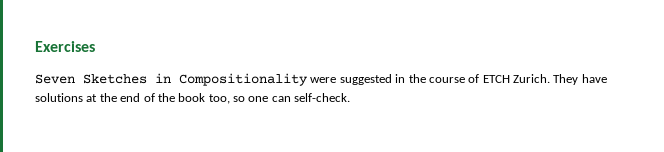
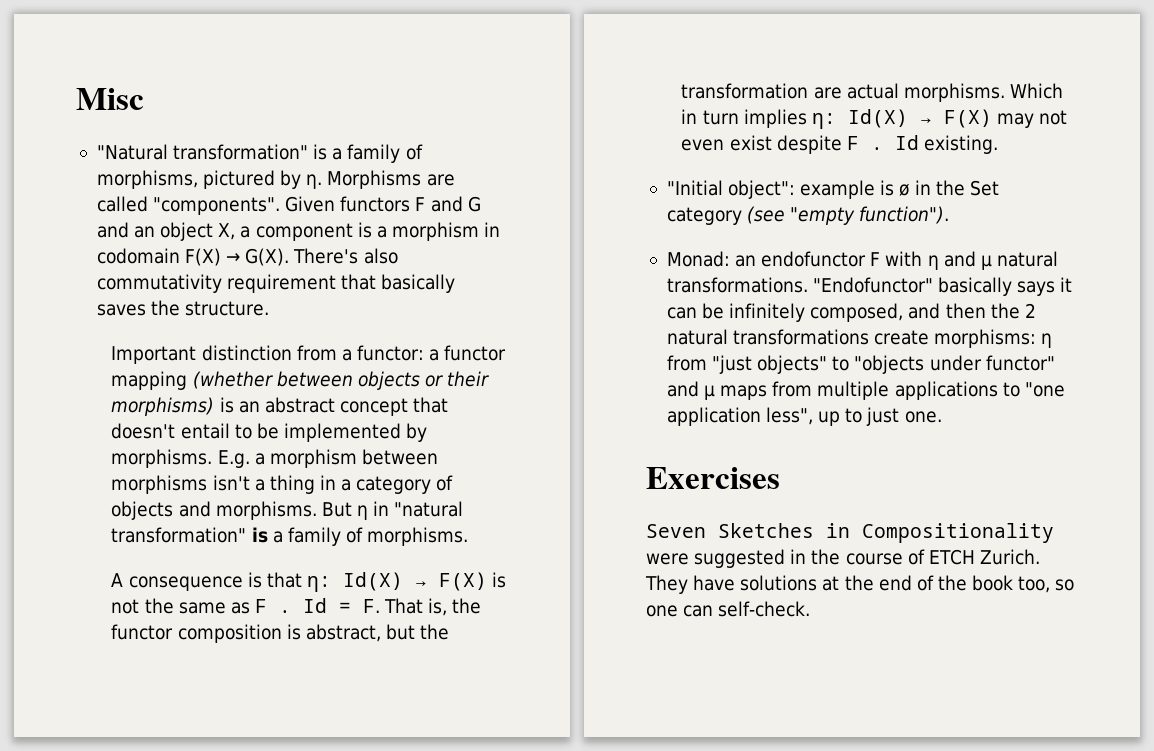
+ Misc
+ "Natural transformation" is a family of morphisms, pictured by η. Morphisms are called "components". Given functors F and G and an object X, a component is a morphism in codomain F(X) → G(X). There's also commutativity requirement that basically saves the structure.
+ Important distinction from a functor: a functor mapping (whether between objects or their morphisms) is an abstract concept that doesn't entail to be implemented by morphisms. E.g. a morphism between morphisms isn't a thing in a category of objects and morphisms. But η in "natural transformation" is a family of morphisms.
+ A consequence is that η: Id(X) → F(X) is not the same as F . Id = F. That is, the functor composition is abstract, but the transformation are actual morphisms. Which in turn implies η: Id(X) → F(X) may not even exist despite F . Id existing.
+ "Initial object": example is ø in the Set category (see "empty function").
+ Monad: an endofunctor F with η and μ natural transformations. "Endofunctor" basically says it can be infinitely composed, and then the 2 natural transformations create morphisms: η from "just objects" to "objects under functor" and μ maps from multiple applications to "one application less", up to just one.

